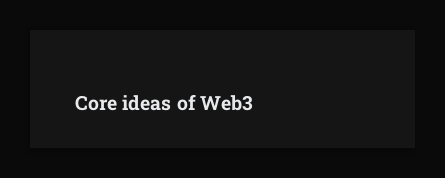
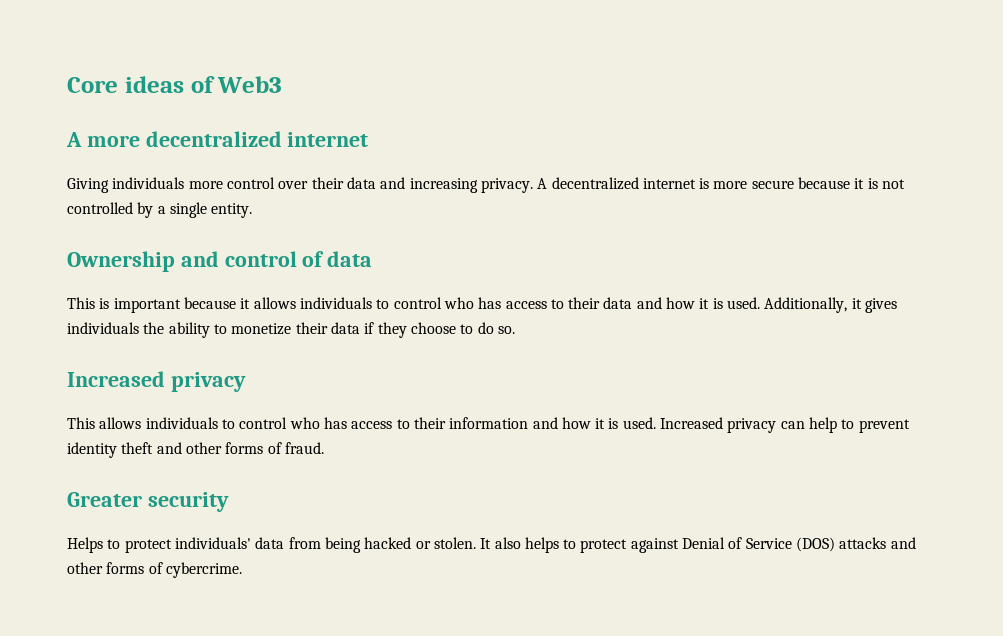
+ A more decentralized internet
+ Giving individuals more control over their data and increasing privacy. A decentralized internet is more secure because it is not controlled by a single entity.
+ Ownership and control of data
+ This is important because it allows individuals to control who has access to their data and how it is used. Additionally, it gives individuals the ability to monetize their data if they choose to do so.
+ Increased privacy
+ This allows individuals to control who has access to their information and how it is used. Increased privacy can help to prevent identity theft and other forms of fraud.
+ Greater security
+ Helps to protect individuals' data from being hacked or stolen. It also helps to protect against Denial of Service (DOS) attacks and other forms of cybercrime.

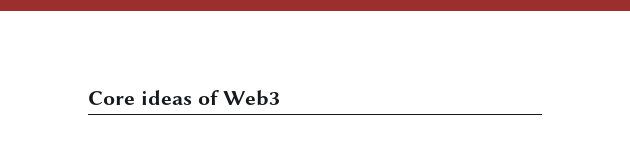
- A more decentralized internet
- Giving individuals more control over their data and increasing privacy. A decentralized internet is more secure because it is not controlled by a single entity.
- Ownership and control of data
- This is important because it allows individuals to control who has access to their data and how it is used. Additionally, it gives individuals the ability to monetize their data if they choose to do so.
- Increased privacy
- This allows individuals to control who has access to their information and how it is used. Increased privacy can help to prevent identity theft and other forms of fraud.
- Greater security
- Helps to protect individuals' data from being hacked or stolen. It also helps to protect against Denial of Service (DOS) attacks and other forms of cybercrime.

